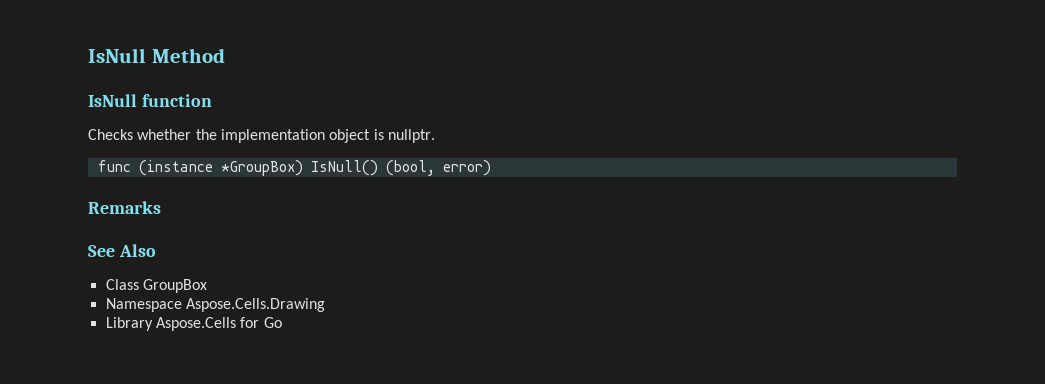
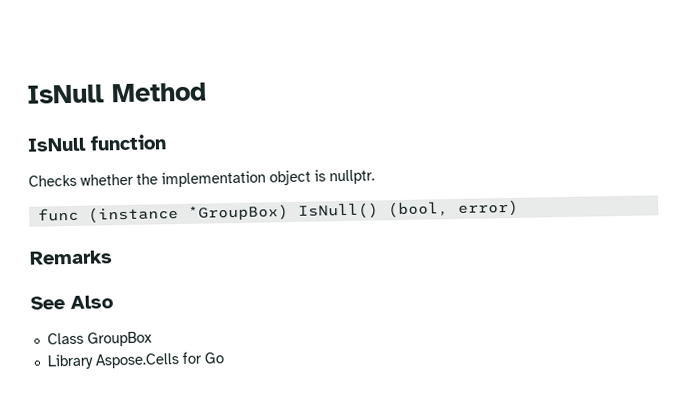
- Namespace Aspose.Cells.Drawing

